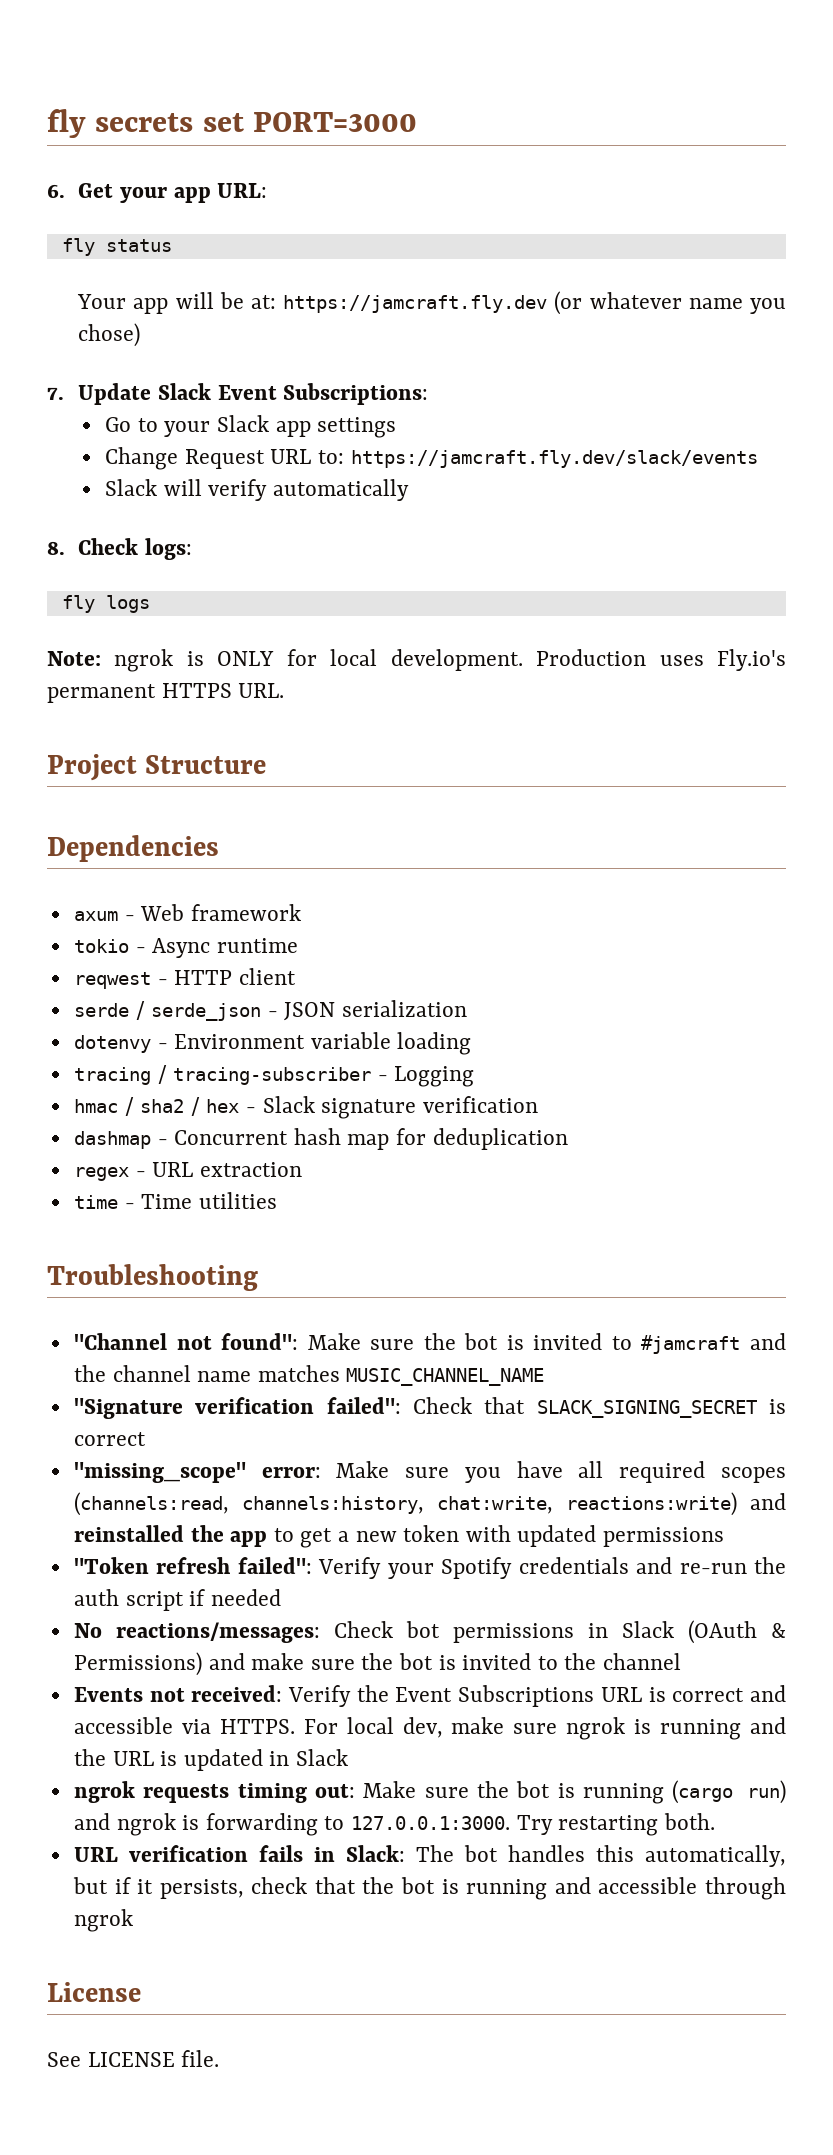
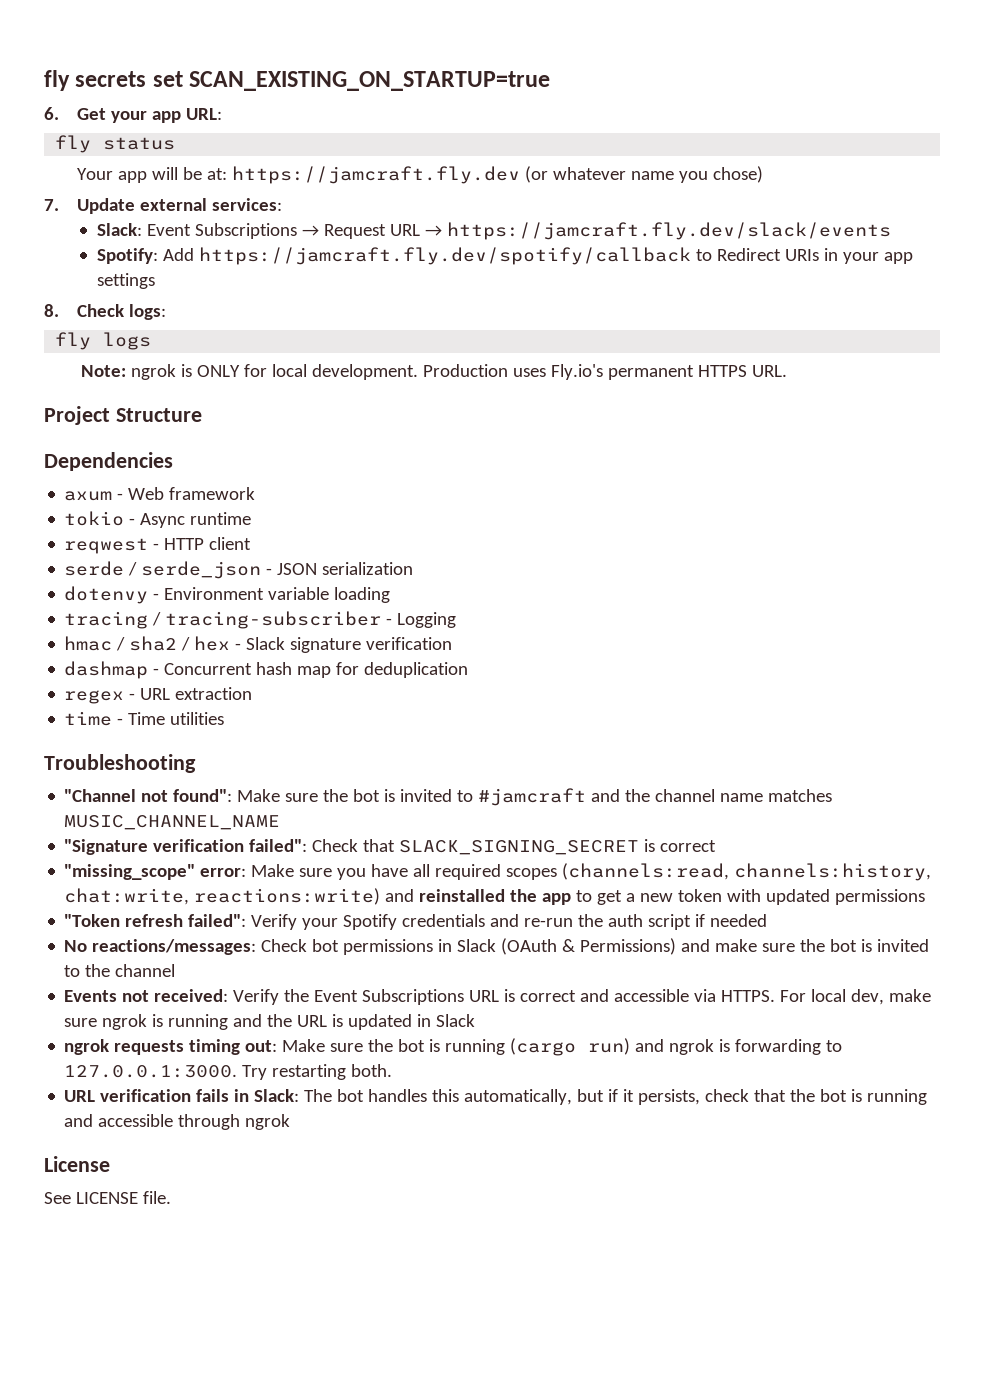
- fly secrets set PORT=3000
+ fly secrets set SCAN_EXISTING_ON_STARTUP=true
- 7. Update Slack Event Subscriptions:
- Go to your Slack app settings
- Change Request URL to: https://jamcraft.fly.dev/slack/events
- Slack will verify automatically
+ 7. Update external services:
+ Slack: Event Subscriptions → Request URL → https://jamcraft.fly.dev/slack/events
+ Spotify: Add https://jamcraft.fly.dev/spotify/callback to Redirect URIs in your app settings

